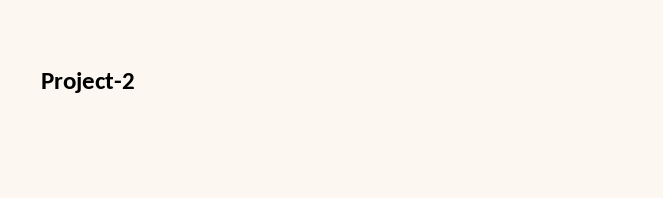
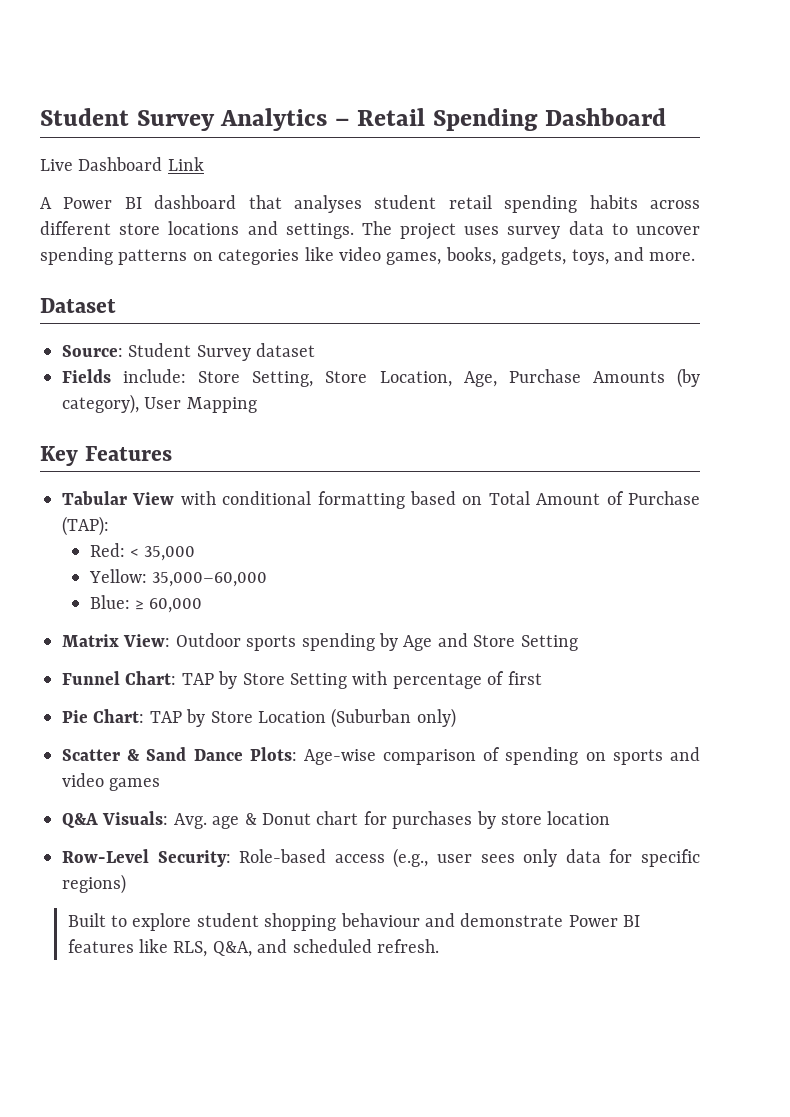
- Project-2
+ Student Survey Analytics – Retail Spending Dashboard
+ Live Dashboard Link
+ A Power BI dashboard that analyses student retail spending habits across different store locations and settings. The project uses survey data to uncover spending patterns on categories like video games, books, gadgets, toys, and more.
+ Dataset
+ Source: Student Survey dataset
+ Fields include: Store Setting, Store Location, Age, Purchase Amounts (by category), User Mapping
+ Key Features
+ Tabular View with conditional formatting based on Total Amount of Purchase (TAP):
+ Red: < 35,000
+ Yellow: 35,000–60,000
+ Blue: ≥ 60,000
+ Matrix View: Outdoor sports spending by Age and Store Setting
+ Funnel Chart: TAP by Store Setting with percentage of first
+ Pie Chart: TAP by Store Location (Suburban only)
+ Scatter & Sand Dance Plots: Age-wise comparison of spending on sports and video games
+ Q&A Visuals: Avg. age & Donut chart for purchases by store location
+ Row-Level Security: Role-based access (e.g., user sees only data for specific regions)
+ Built to explore student shopping behaviour and demonstrate Power BI features like RLS, Q&A, and scheduled refresh.

